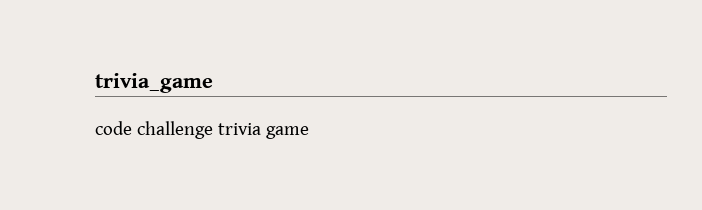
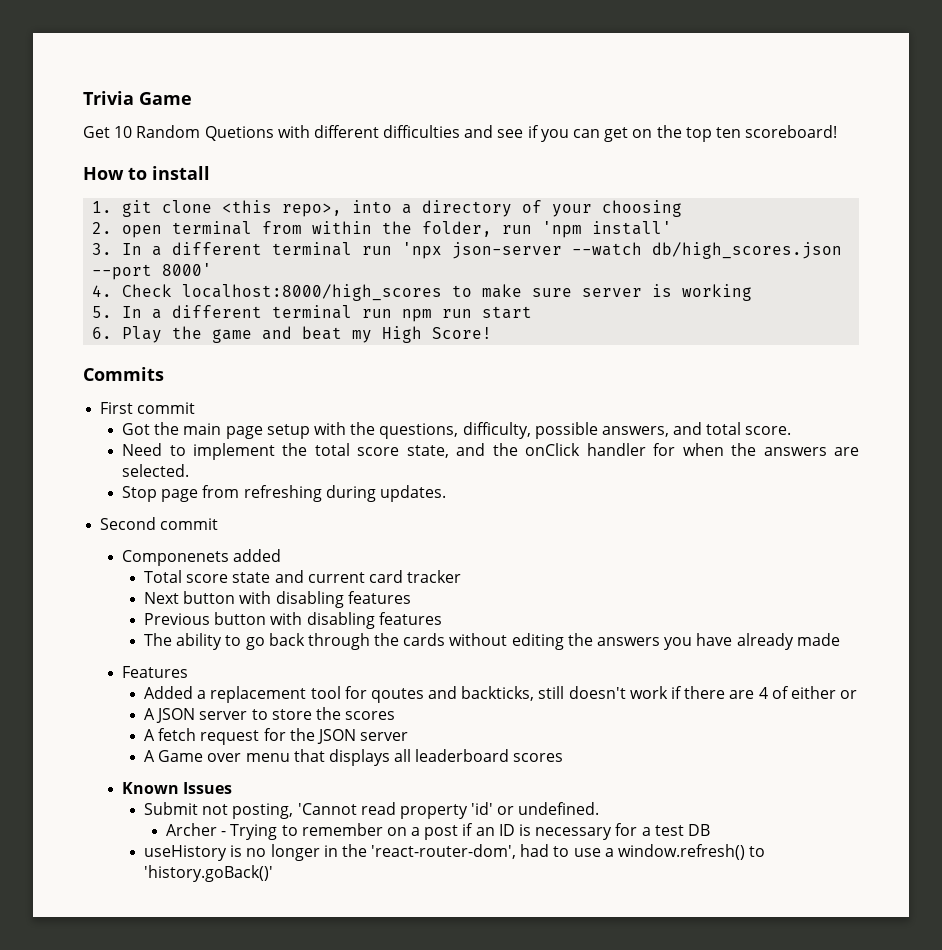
- trivia_game
- code challenge trivia game
+ Trivia Game
+ Get 10 Random Quetions with different difficulties and see if you can get on the top ten scoreboard!
+ How to install
+ 1. git clone <this repo>, into a directory of your choosing
+ 2. open terminal from within the folder, run 'npm install'
+ 3. In a different terminal run 'npx json-server --watch db/high_scores.json --port 8000'
+ 4. Check localhost:8000/high_scores to make sure server is working
+ 5. In a different terminal run npm run start
+ 6. Play the game and beat my High Score!
+ Commits
+ First commit
+ Got the main page setup with the questions, difficulty, possible answers, and total score.
+ Need to implement the total score state, and the onClick handler for when the answers are selected.
+ Stop page from refreshing during updates.
+ Second commit
+ Componenets added
+ Total score state and current card tracker
+ Next button with disabling features
+ Previous button with disabling features
+ The ability to go back through the cards without editing the answers you have already made
+ Features
+ Added a replacement tool for qoutes and backticks, still doesn't work if there are 4 of either or
+ A JSON server to store the scores
+ A fetch request for the JSON server
+ A Game over menu that displays all leaderboard scores
+ Known Issues
+ Submit not posting, 'Cannot read property 'id' or undefined.
+ Archer - Trying to remember on a post if an ID is necessary for a test DB
+ useHistory is no longer in the 'react-router-dom', had to use a window.refresh() to 'history.goBack()'

